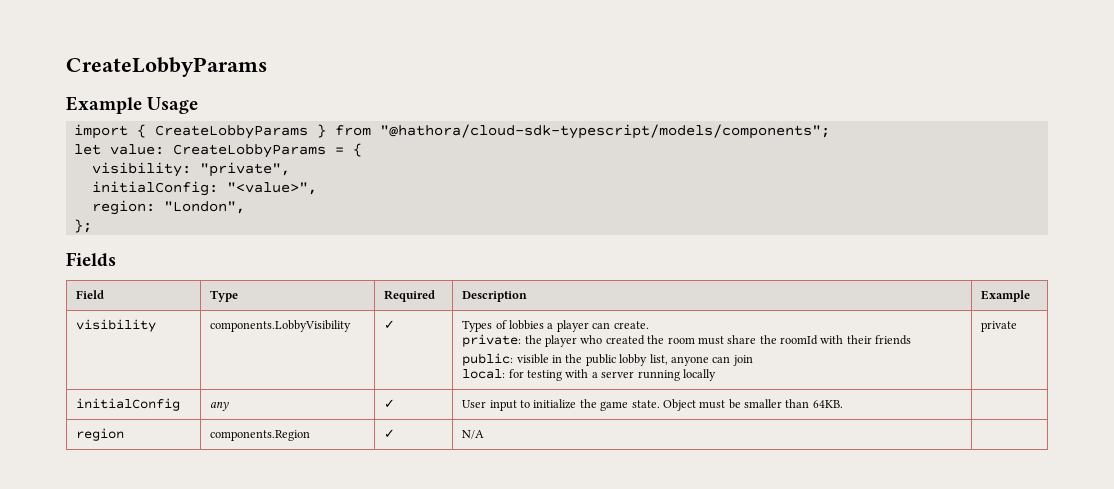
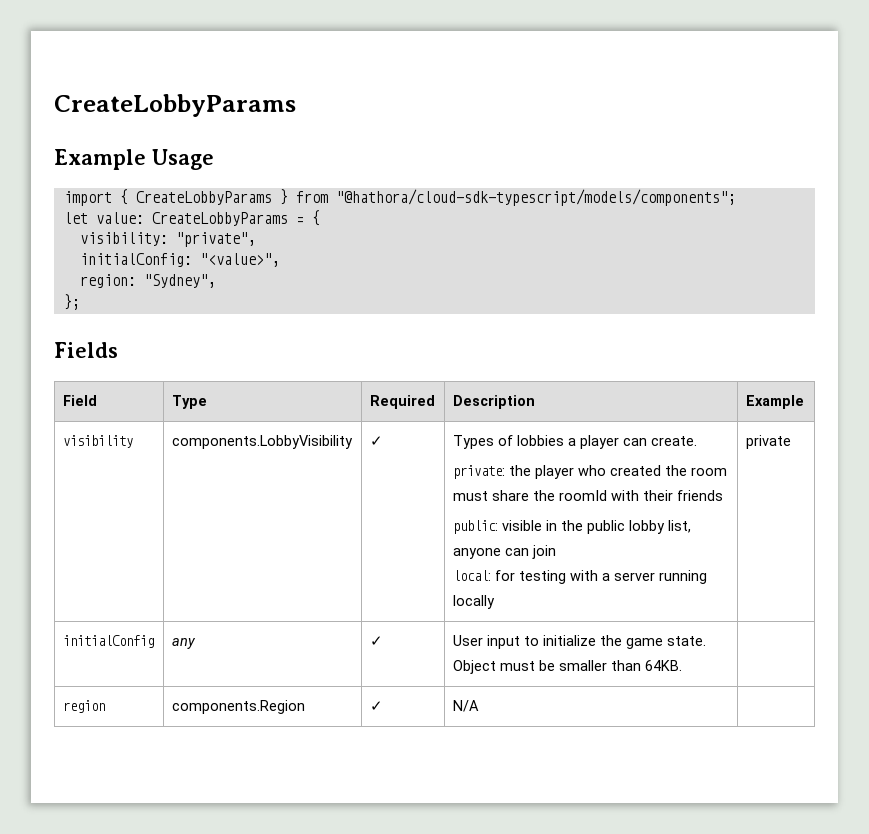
- region: "London",
+ region: "Sydney",

